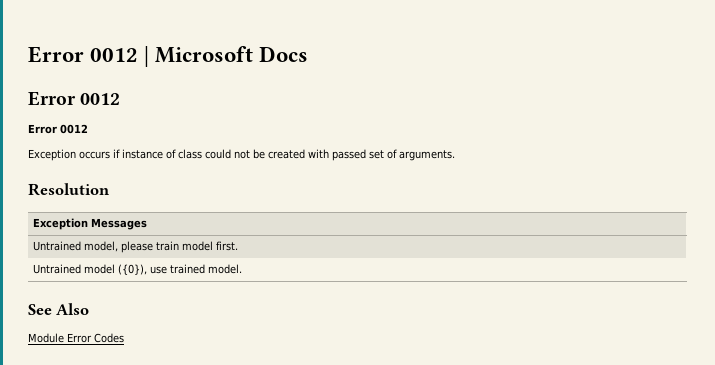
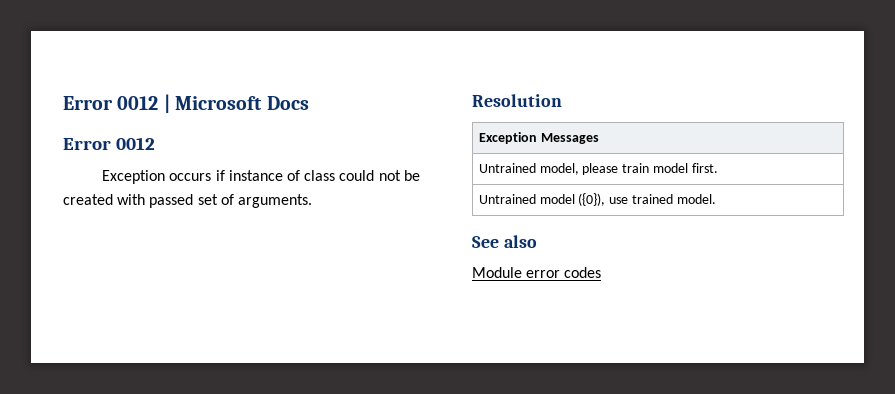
  Error 0012 | Microsoft Docs
- Error 0012
- See Also
+ See also
- Module Error Codes
+ Module error codes

